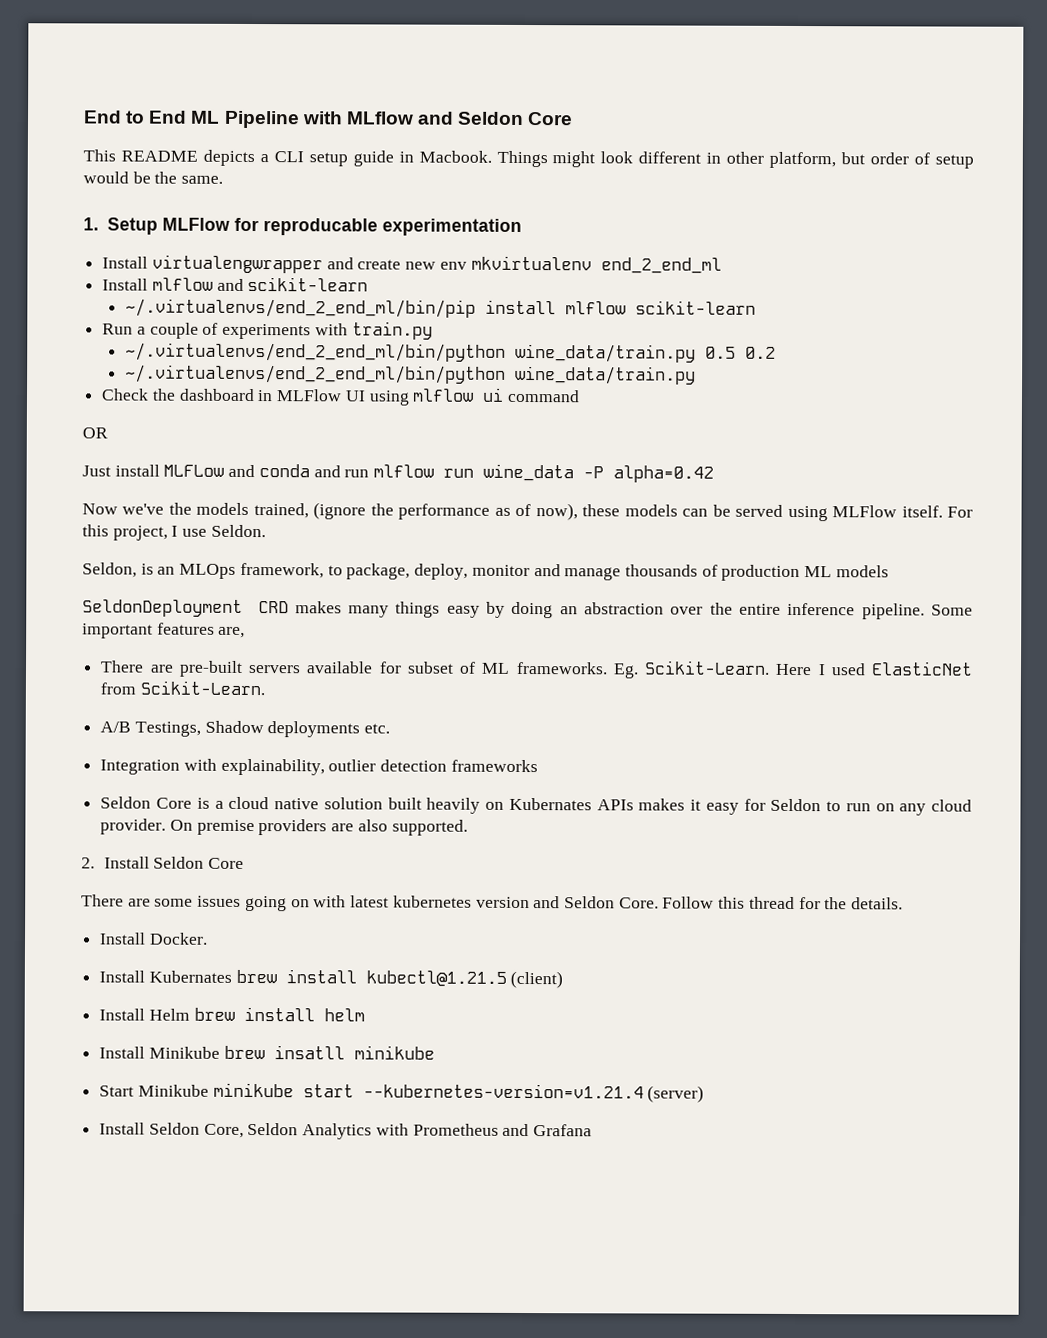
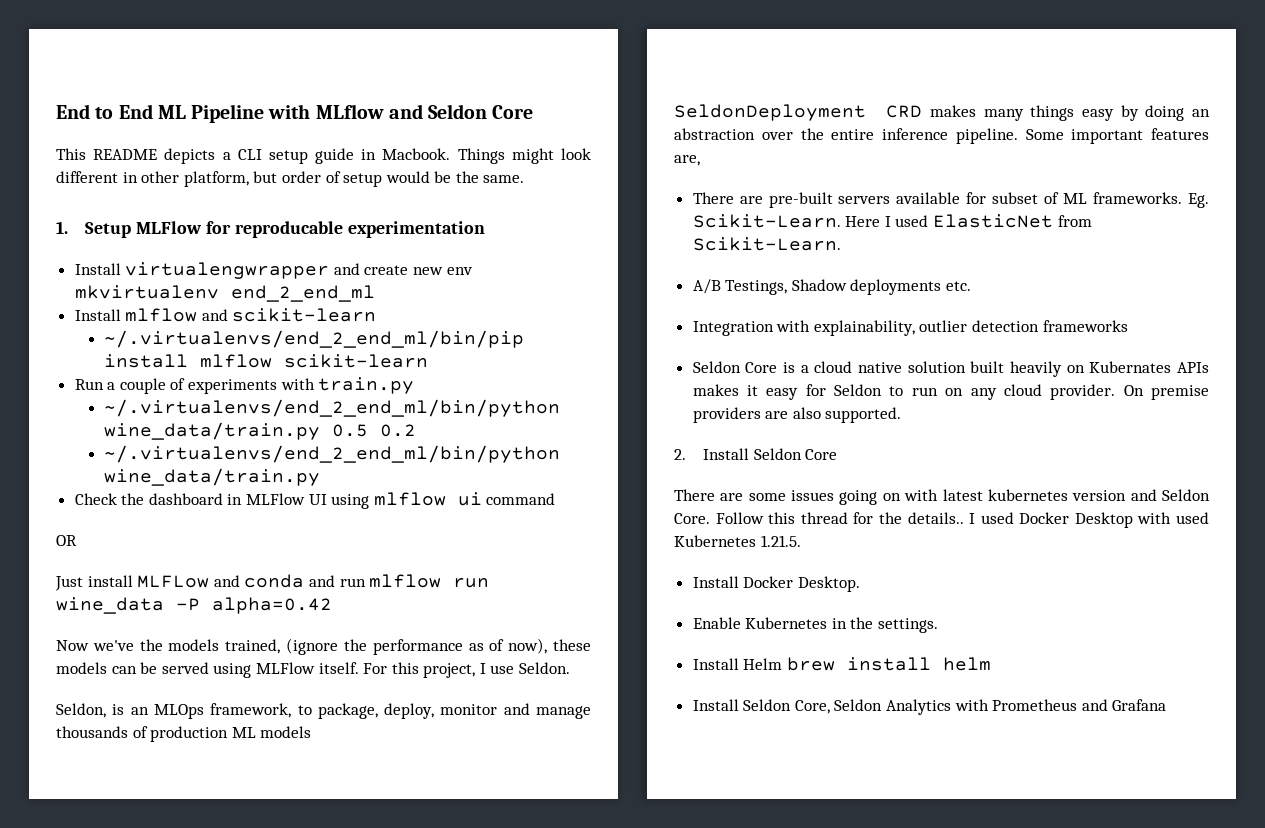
- Follow this thread for the details.
- Install Docker.
- Install Kubernates brew install kubectl@1.21.5 (client)
+ Follow this thread for the details.. I used Docker Desktop with used Kubernetes 1.21.5.
+ Install Docker Desktop.
+ Enable Kubernetes in the settings.
- Install Minikube brew insatll minikube
- Start Minikube minikube start --kubernetes-version=v1.21.4 (server)

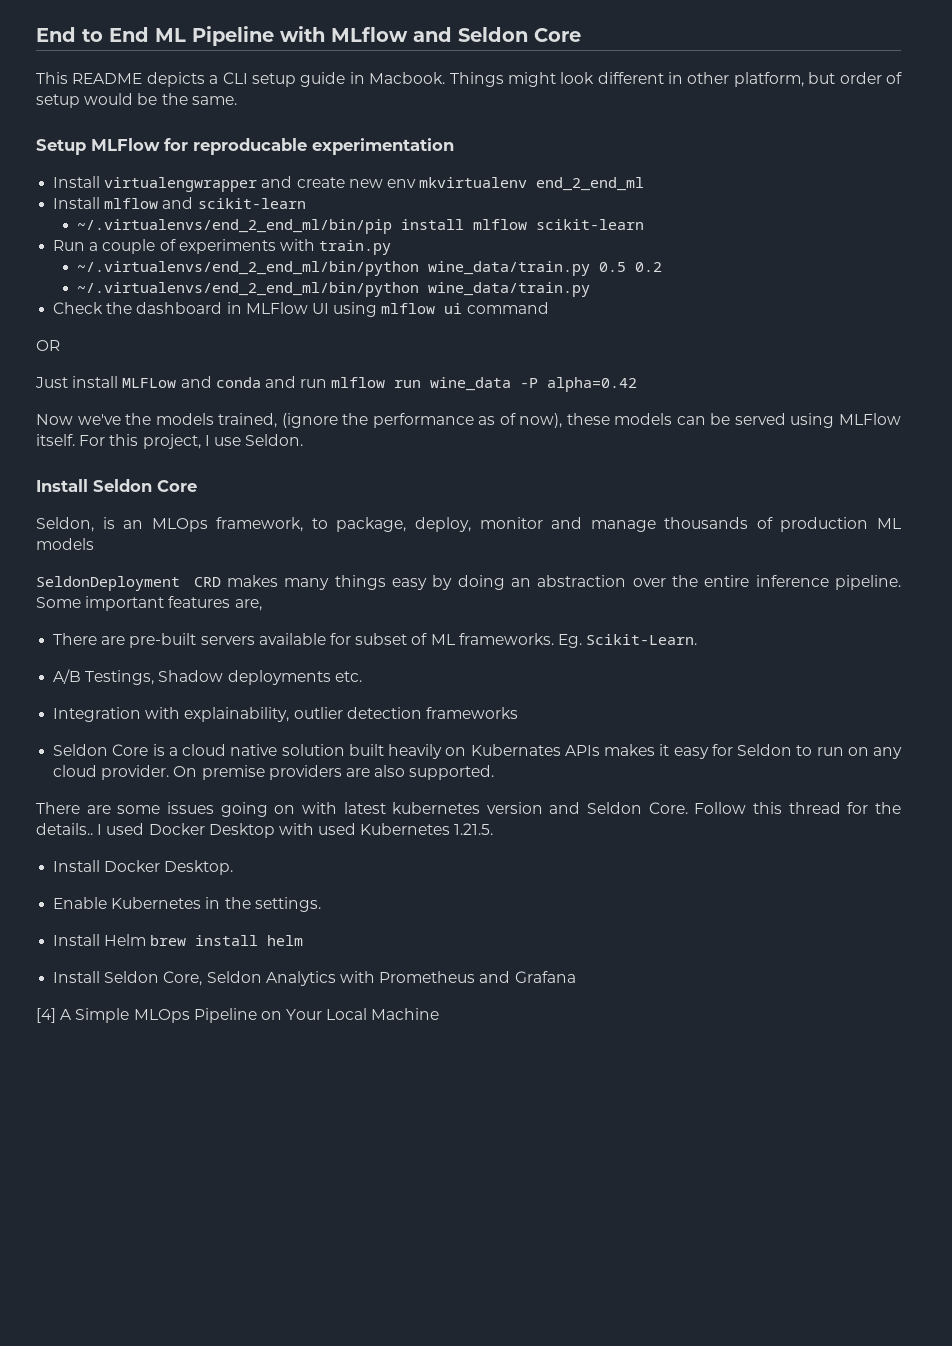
- 1. Setup MLFlow for reproducable experimentation
+ Setup MLFlow for reproducable experimentation
+ Install Seldon Core
- Here I used ElasticNet from Scikit-Learn.
- 2. Install Seldon Core
+ [4] A Simple MLOps Pipeline on Your Local Machine

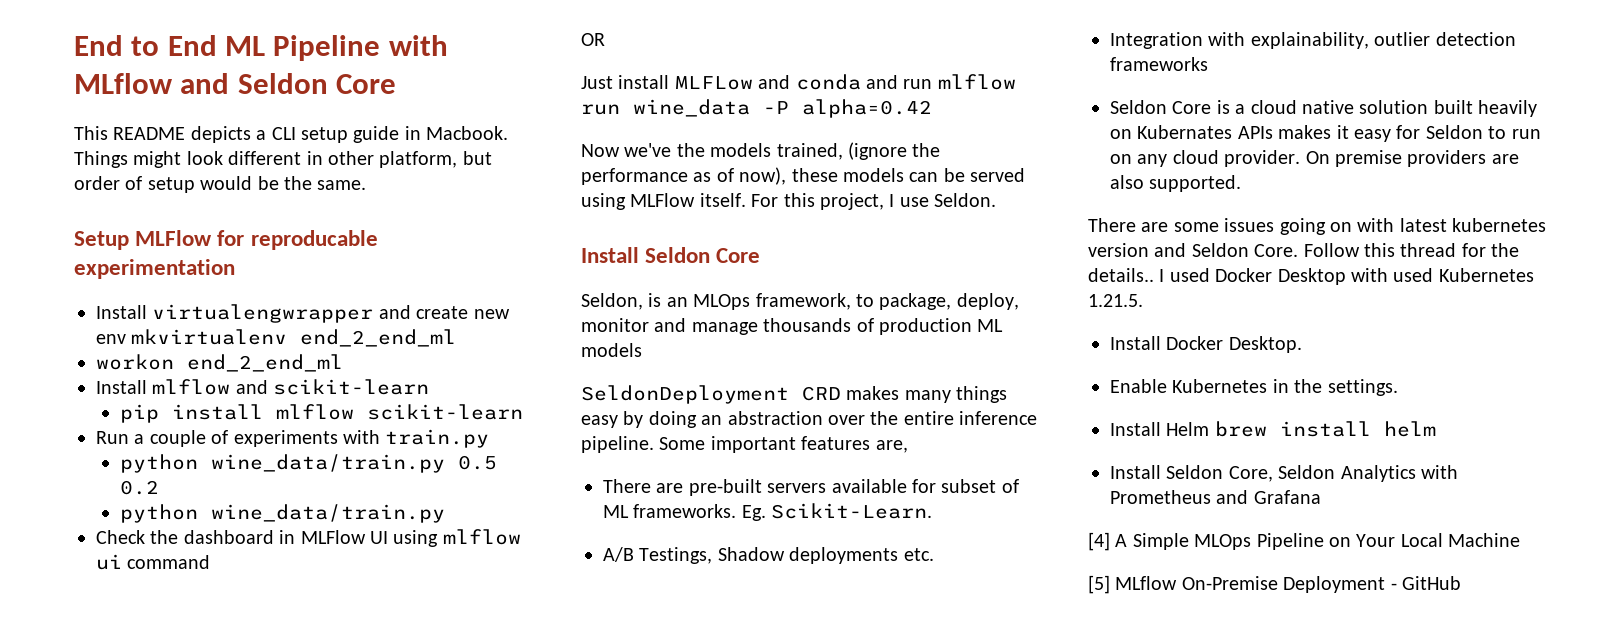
+ workon end_2_end_ml
- ~/.virtualenvs/end_2_end_ml/bin/pip install mlflow scikit-learn
+ pip install mlflow scikit-learn
- ~/.virtualenvs/end_2_end_ml/bin/python wine_data/train.py 0.5 0.2
- ~/.virtualenvs/end_2_end_ml/bin/python wine_data/train.py
+ python wine_data/train.py 0.5 0.2
+ python wine_data/train.py
+ [5] MLflow On-Premise Deployment - GitHub

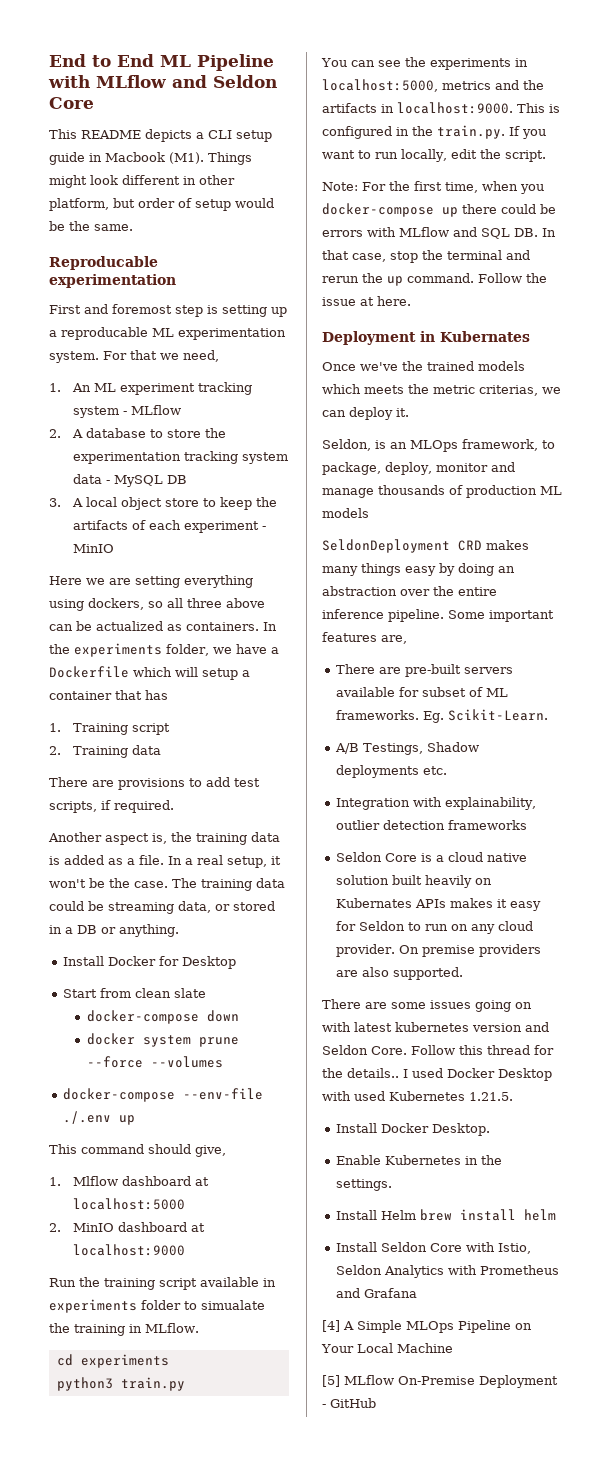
- This README depicts a CLI setup guide in Macbook. Things might look different in other platform, but order of setup would be the same.
+ This README depicts a CLI setup guide in Macbook (M1). Things might look different in other platform, but order of setup would be the same.
- Setup MLFlow for reproducable experimentation
- Install virtualengwrapper and create new env mkvirtualenv end_2_end_ml
- workon end_2_end_ml
- Install mlflow and scikit-learn
- pip install mlflow scikit-learn
- Run a couple of experiments with train.py
- python wine_data/train.py 0.5 0.2
- python wine_data/train.py
- Check the dashboard in MLFlow UI using mlflow ui command
- OR
- Just install MLFLow and conda and run mlflow run wine_data -P alpha=0.42
- Now we've the models trained, (ignore the performance as of now), these models can be served using MLFlow itself. For this project, I use Seldon.
- Install Seldon Core
+ Reproducable experimentation
+ First and foremost step is setting up a reproducable ML experimentation system. For that we need,
+ 1. An ML experiment tracking system - MLflow
+ 2. A database to store the experimentation tracking system data - MySQL DB
+ 3. A local object store to keep the artifacts of each experiment - MinIO
+ Here we are setting everything using dockers, so all three above can be actualized as containers. In the experiments folder, we have a Dockerfile which will setup a container that has
+ 1. Training script
+ 2. Training data
+ There are provisions to add test scripts, if required.
+ Another aspect is, the training data is added as a file. In a real setup, it won't be the case. The training data could be streaming data, or stored in a DB or anything.
+ Install Docker for Desktop
+ Start from clean slate
+ docker-compose down
+ docker system prune --force --volumes
+ docker-compose --env-file ./.env up
+ This command should give,
+ 1. Mlflow dashboard at localhost:5000
+ 2. MinIO dashboard at localhost:9000
+ Run the training script available in experiments folder to simualate the training in MLflow.
+ cd experiments
+ python3 train.py
+ You can see the experiments in localhost:5000, metrics and the artifacts in localhost:9000. This is configured in the train.py. If you want to run locally, edit the script.
+ Note: For the first time, when you docker-compose up there could be errors with MLflow and SQL DB. In that case, stop the terminal and rerun the up command. Follow the issue at here.
+ Deployment in Kubernates
+ Once we've the trained models which meets the metric criterias, we can deploy it.
- Install Seldon Core, Seldon Analytics with Prometheus and Grafana
+ Install Seldon Core with Istio, Seldon Analytics with Prometheus and Grafana

